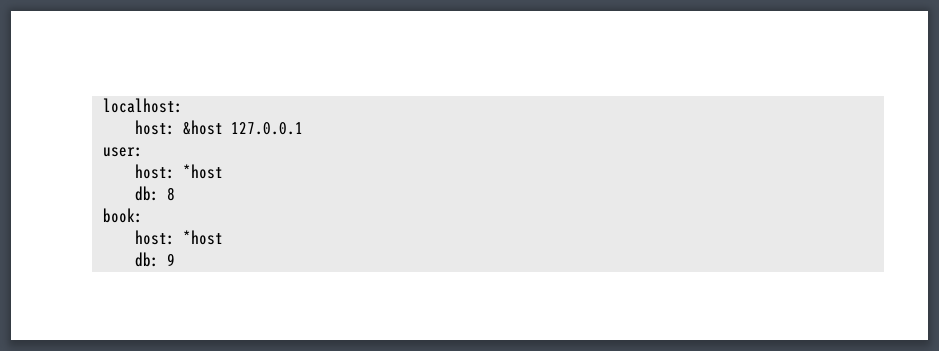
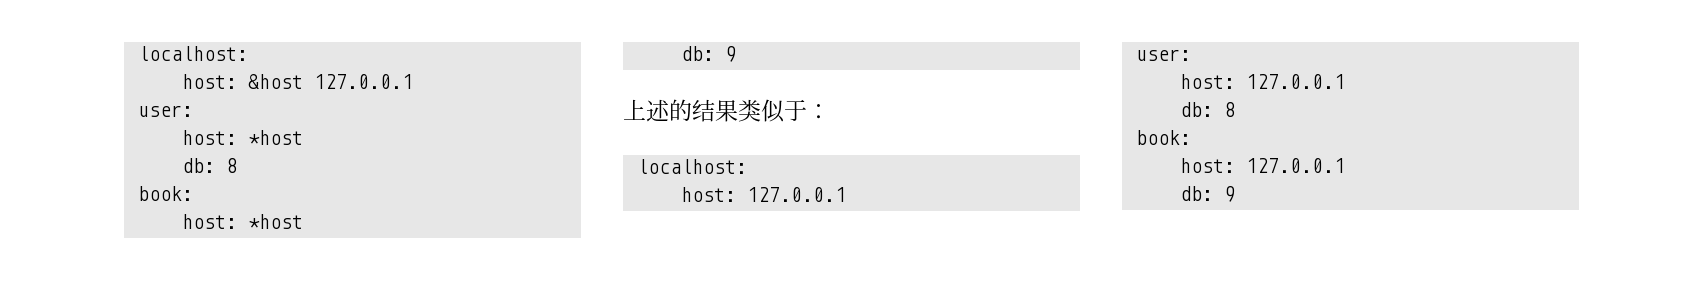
+ 上述的结果类似于：
+ localhost:
+ host: 127.0.0.1
+ user:
+ host: 127.0.0.1
+ db: 8
+ book:
+ host: 127.0.0.1
+ db: 9

